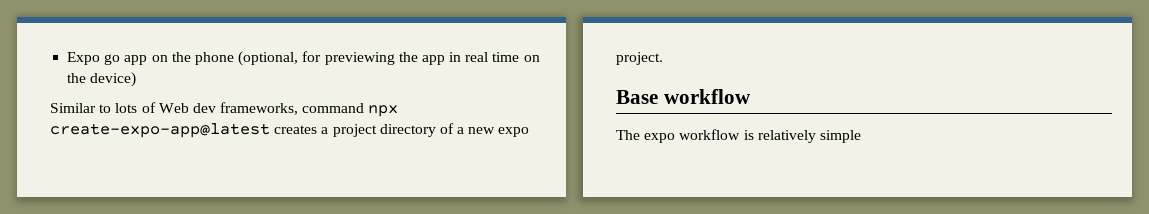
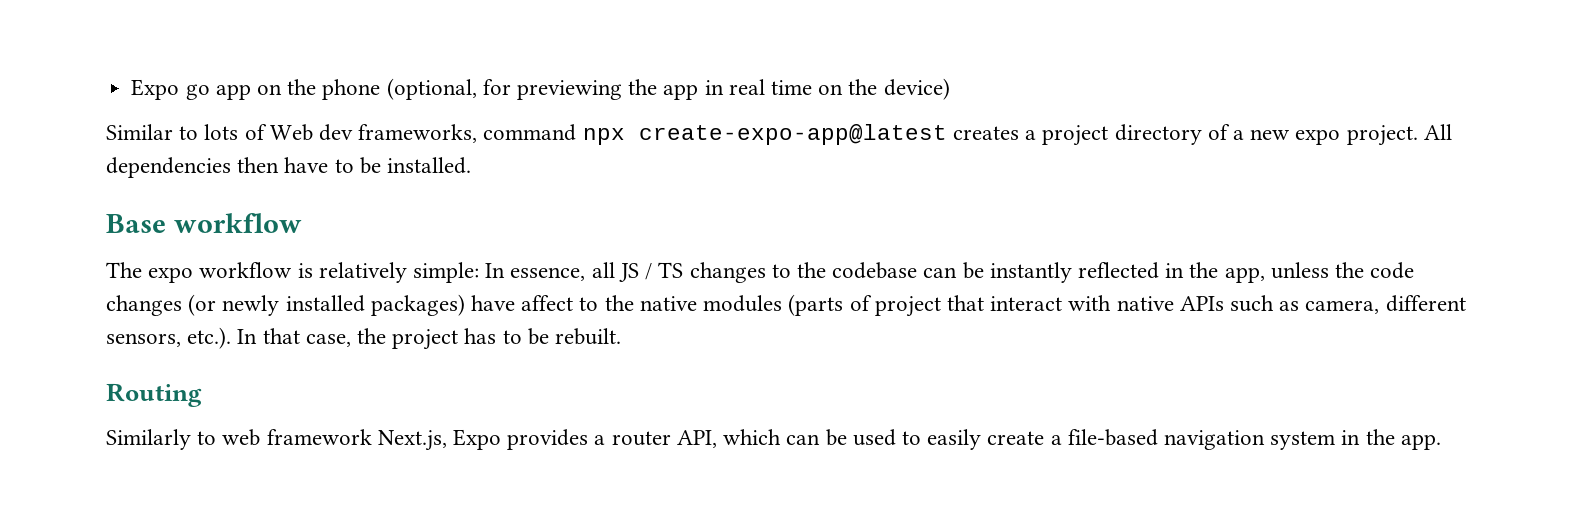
+ All dependencies then have to be installed.
- The expo workflow is relatively simple
+ The expo workflow is relatively simple: In essence, all JS / TS changes to the codebase can be instantly reflected in the app, unless the code changes (or newly installed packages) have affect to the native modules (parts of project that interact with native APIs such as camera, different sensors, etc.). In that case, the project has to be rebuilt.
+ Routing
+ Similarly to web framework Next.js, Expo provides a router API, which can be used to easily create a file-based navigation system in the app.

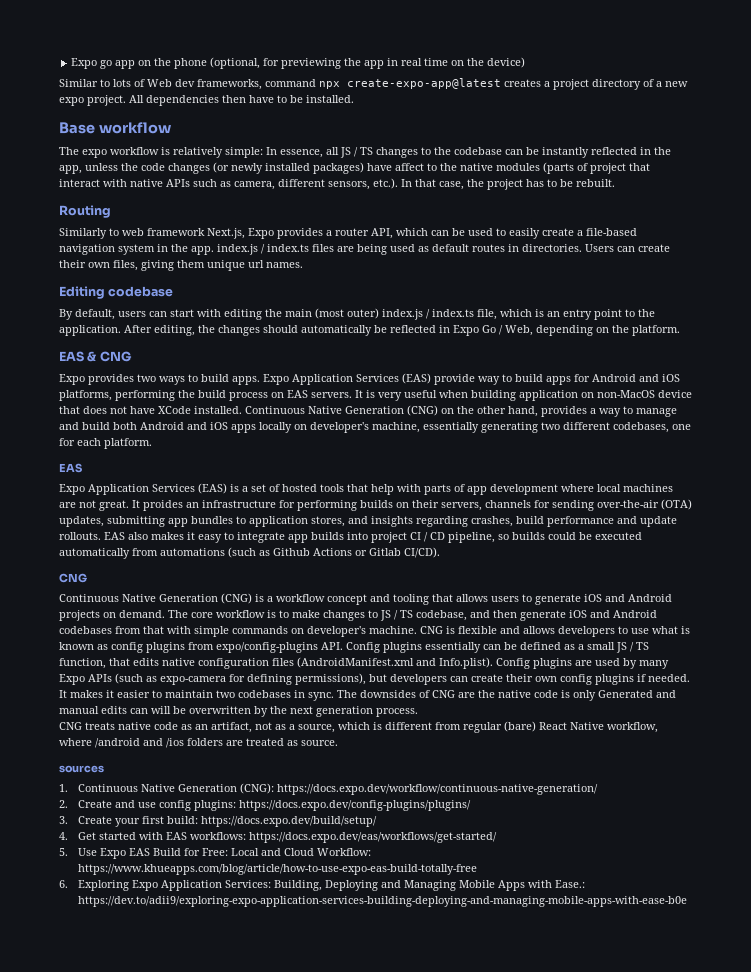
- Similarly to web framework Next.js, Expo provides a router API, which can be used to easily create a file-based navigation system in the app.
+ Similarly to web framework Next.js, Expo provides a router API, which can be used to easily create a file-based navigation system in the app. index.js / index.ts files are being used as default routes in directories. Users can create their own files, giving them unique url names.
+ Editing codebase
+ By default, users can start with editing the main (most outer) index.js / index.ts file, which is an entry point to the application. After editing, the changes should automatically be reflected in Expo Go / Web, depending on the platform.
+ EAS & CNG
+ Expo provides two ways to build apps. Expo Application Services (EAS) provide way to build apps for Android and iOS platforms, performing the build process on EAS servers. It is very useful when building application on non-MacOS device that does not have XCode installed. Continuous Native Generation (CNG) on the other hand, provides a way to manage and build both Android and iOS apps locally on developer's machine, essentially generating two different codebases, one for each platform.
+ EAS
+ Expo Application Services (EAS) is a set of hosted tools that help with parts of app development where local machines are not great. It proides an infrastructure for performing builds on their servers, channels for sending over-the-air (OTA) updates, submitting app bundles to application stores, and insights regarding crashes, build performance and update rollouts. EAS also makes it easy to integrate app builds into project CI / CD pipeline, so builds could be executed automatically from automations (such as Github Actions or Gitlab CI/CD).
+ CNG
+ Continuous Native Generation (CNG) is a workflow concept and tooling that allows users to generate iOS and Android projects on demand. The core workflow is to make changes to JS / TS codebase, and then generate iOS and Android codebases from that with simple commands on developer's machine. CNG is flexible and allows developers to use what is known as config plugins from expo/config-plugins API. Config plugins essentially can be defined as a small JS / TS function, that edits native configuration files (AndroidManifest.xml and Info.plist). Config plugins are used by many Expo APIs (such as expo-camera for defining permissions), but developers can create their own config plugins if needed. It makes it easier to maintain two codebases in sync. The downsides of CNG are the native code is only Generated and manual edits can will be overwritten by the next generation process.
+ CNG treats native code as an artifact, not as a source, which is different from regular (bare) React Native workflow, where /android and /ios folders are treated as source.
+ sources
+ 1. Continuous Native Generation (CNG): https://docs.expo.dev/workflow/continuous-native-generation/
+ 2. Create and use config plugins: https://docs.expo.dev/config-plugins/plugins/
+ 3. Create your first build: https://docs.expo.dev/build/setup/
+ 4. Get started with EAS workflows: https://docs.expo.dev/eas/workflows/get-started/
+ 5. Use Expo EAS Build for Free: Local and Cloud Workflow: https://www.khueapps.com/blog/article/how-to-use-expo-eas-build-totally-free
+ 6. Exploring Expo Application Services: Building, Deploying and Managing Mobile Apps with Ease.: https://dev.to/adii9/exploring-expo-application-services-building-deploying-and-managing-mobile-apps-with-ease-b0e

